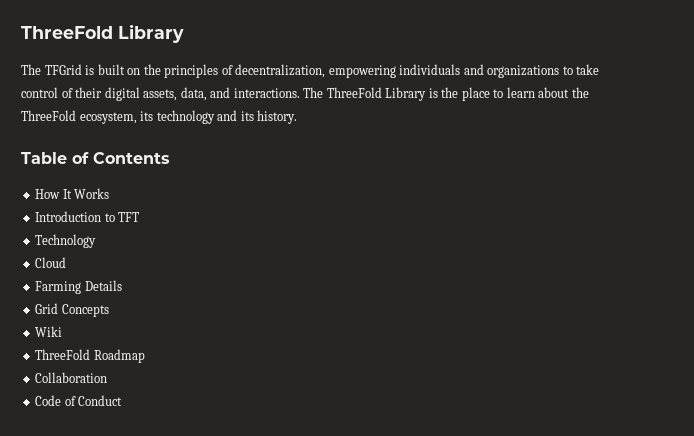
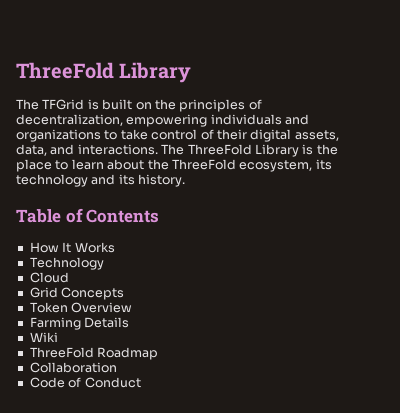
- Introduction to TFT
+ Grid Concepts
+ Token Overview
- Grid Concepts

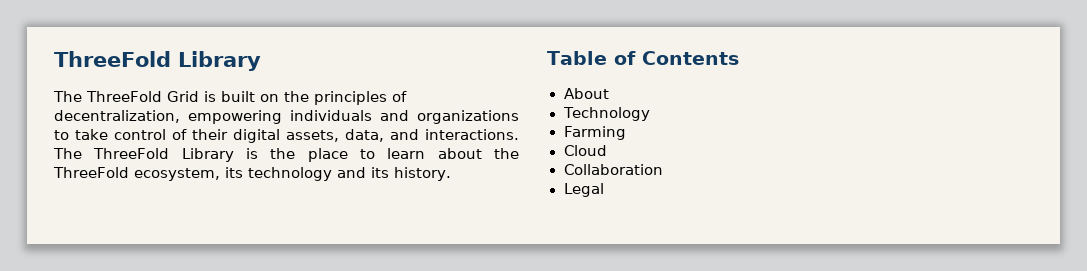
- The TFGrid is built on the principles of decentralization, empowering individuals and organizations to take control of their digital assets, data, and interactions.
+ The ThreeFold Grid is built on the principles of decentralization, empowering individuals and organizations to take control of their digital assets, data, and interactions.
- How It Works
+ About
+ Farming
- Grid Concepts
- Token Overview
- Farming Details
- Wiki
- ThreeFold Roadmap
  Collaboration
- Code of Conduct
+ Legal

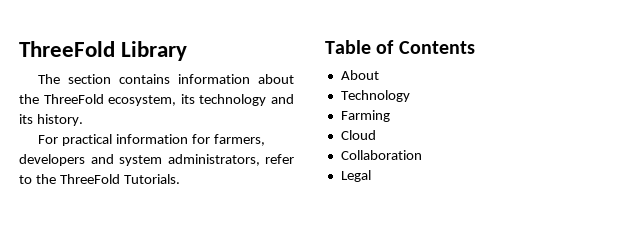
- The ThreeFold Grid is built on the principles of decentralization, empowering individuals and organizations to take control of their digital assets, data, and interactions. The ThreeFold Library is the place to learn about the ThreeFold ecosystem, its technology and its history.
+ The section contains information about the ThreeFold ecosystem, its technology and its history.
+ For practical information for farmers, developers and system administrators, refer to the ThreeFold Tutorials.

